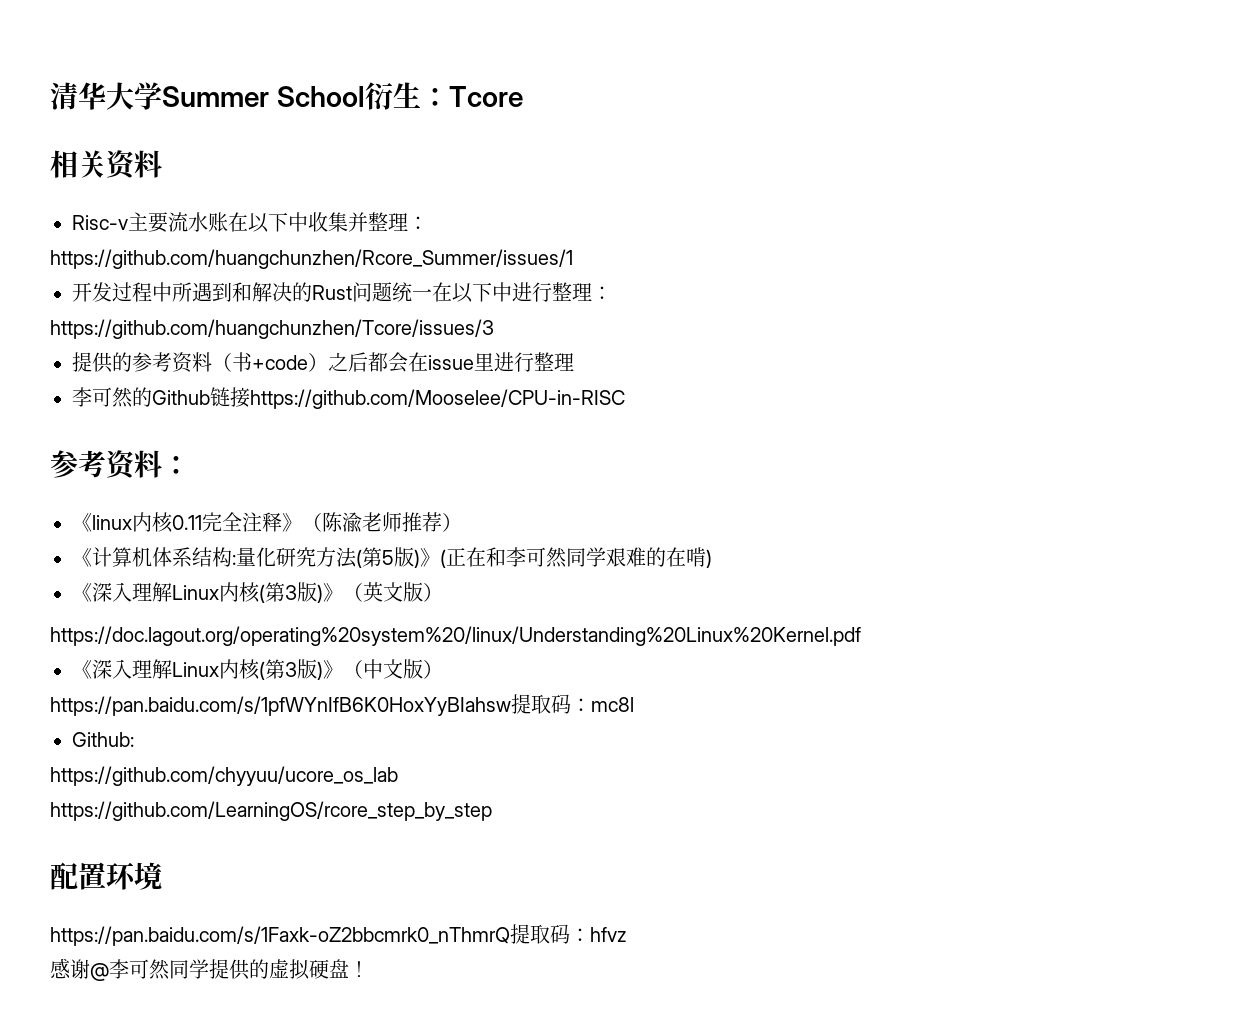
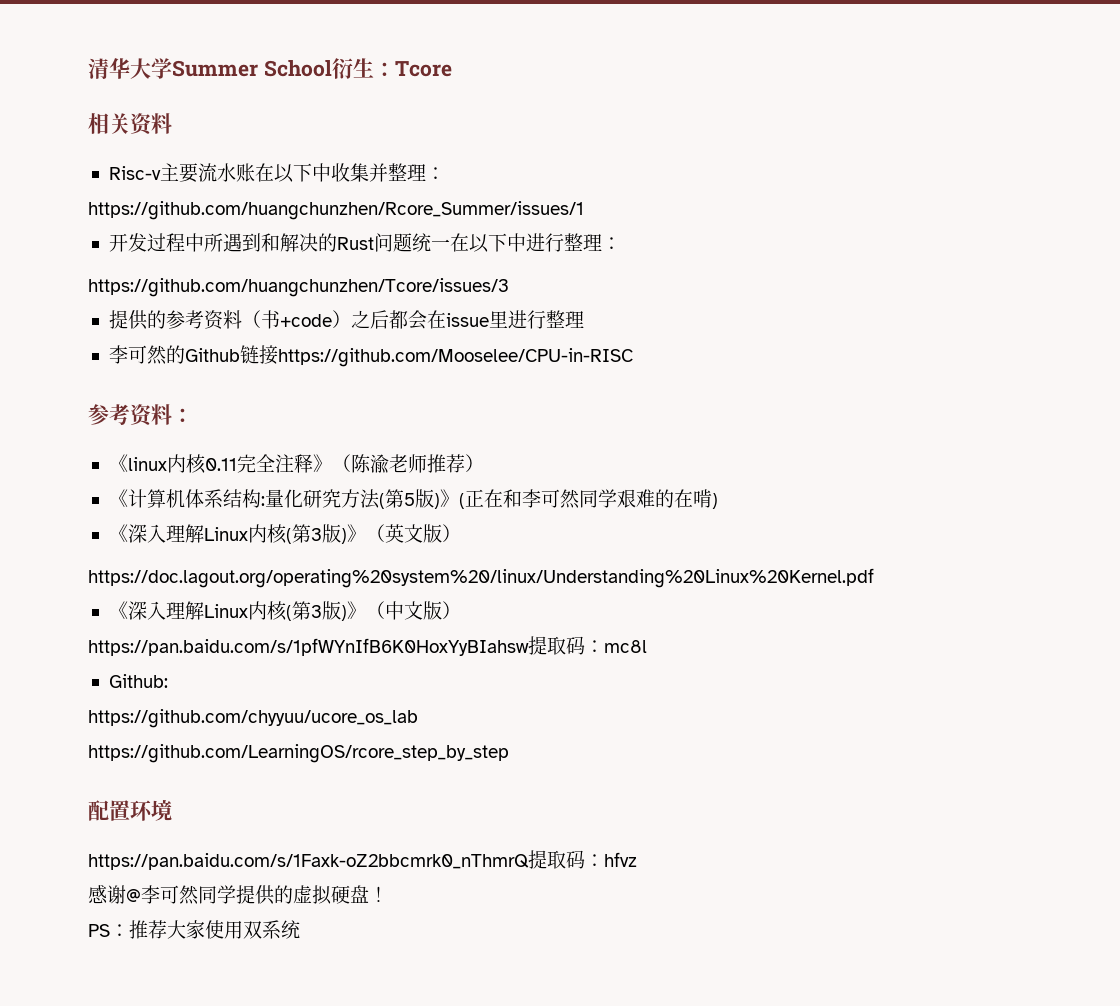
+ PS：推荐大家使用双系统

